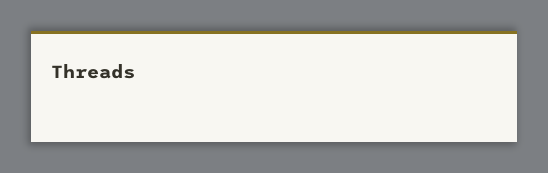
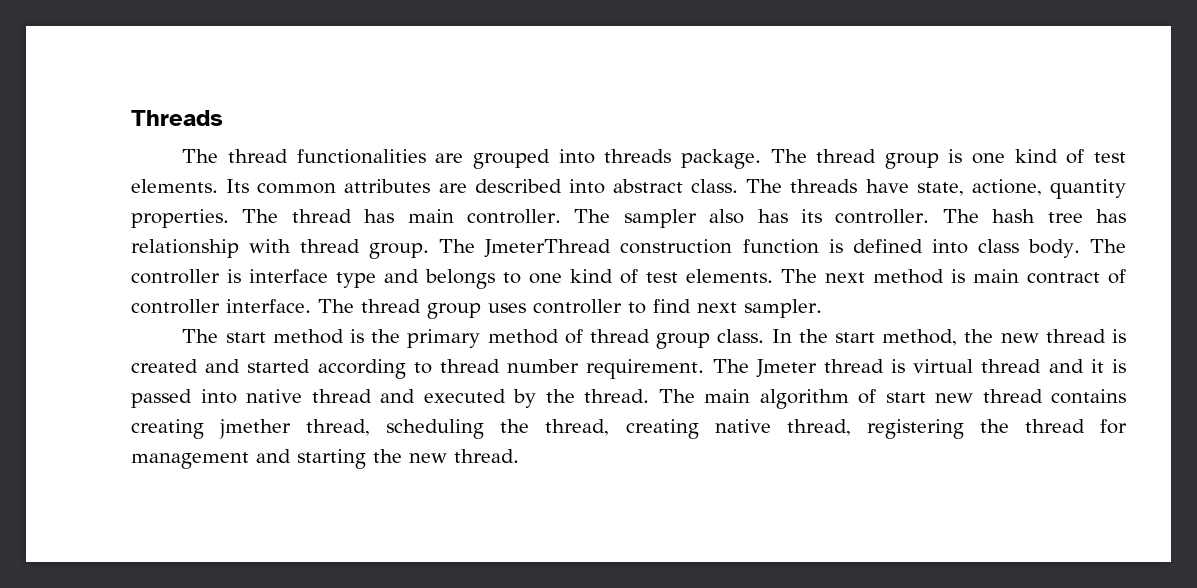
+ The thread functionalities are grouped into threads package. The thread group is one kind of test elements. Its common attributes are described into abstract class. The threads have state, actione, quantity properties. The thread has main controller. The sampler also has its controller. The hash tree has relationship with thread group. The JmeterThread construction function is defined into class body. The controller is interface type and belongs to one kind of test elements. The next method is main contract of controller interface. The thread group uses controller to find next sampler.
+ The start method is the primary method of thread group class. In the start method, the new thread is created and started according to thread number requirement. The Jmeter thread is virtual thread and it is passed into native thread and executed by the thread. The main algorithm of start new thread contains creating jmether thread, scheduling the thread, creating native thread, registering the thread for management and starting the new thread.

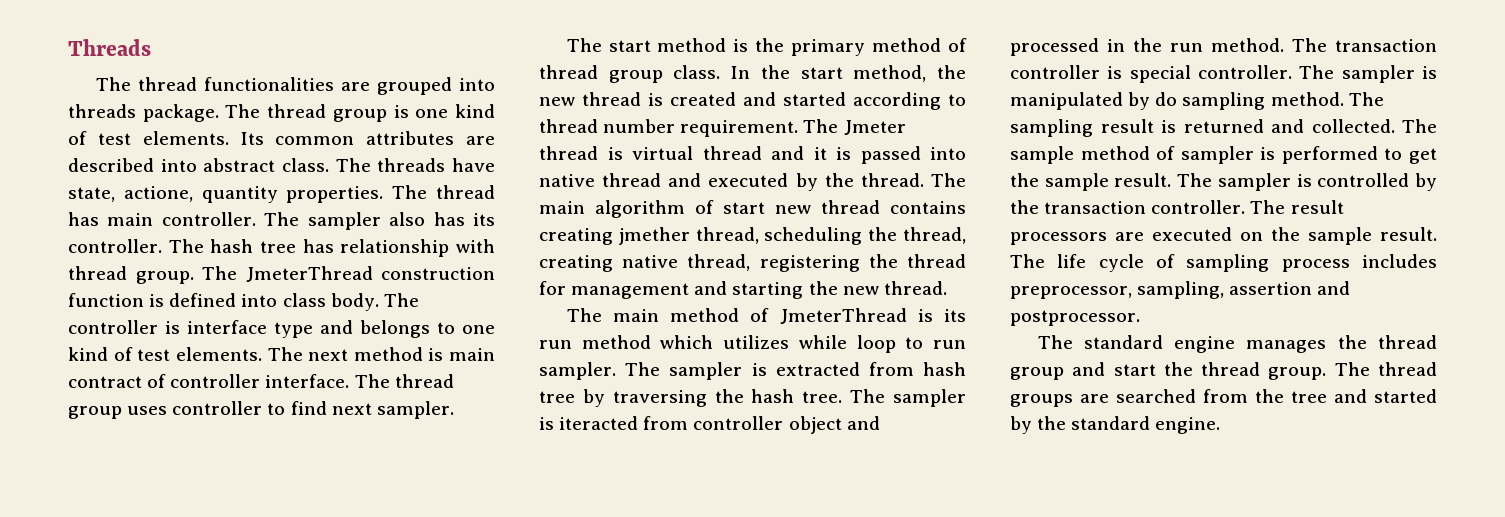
+ The main method of JmeterThread is its run method which utilizes while loop to run sampler. The sampler is extracted from hash tree by traversing the hash tree. The sampler is iteracted from controller object and processed in the run method. The transaction controller is special controller. The sampler is manipulated by do sampling method. The sampling result is returned and collected. The sample method of sampler is performed to get the sample result. The sampler is controlled by the transaction controller. The result processors are executed on the sample result. The life cycle of sampling process includes preprocessor, sampling, assertion and postprocessor.
+ The standard engine manages the thread group and start the thread group. The thread groups are searched from the tree and started by the standard engine.

